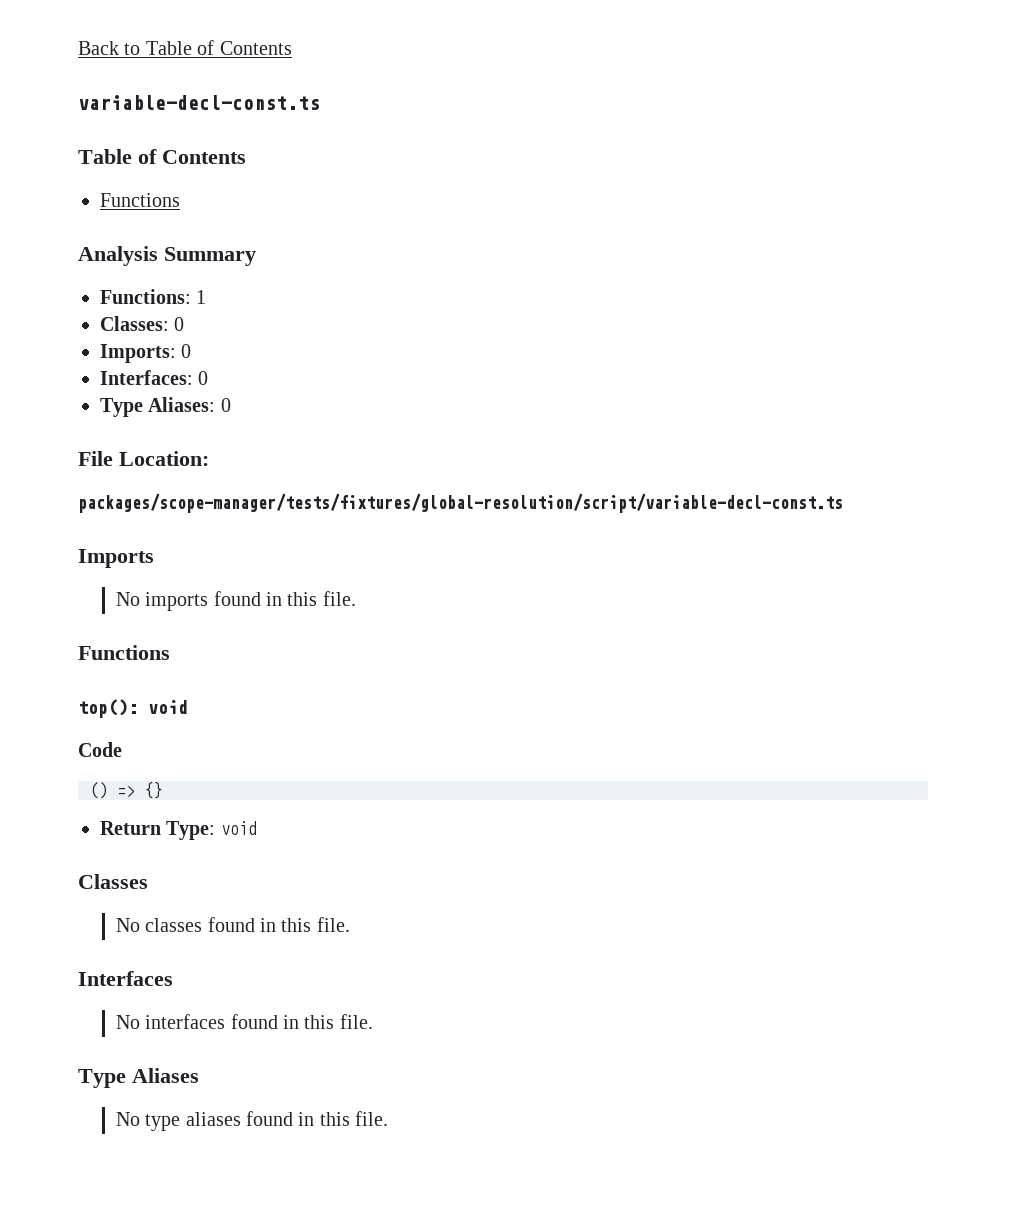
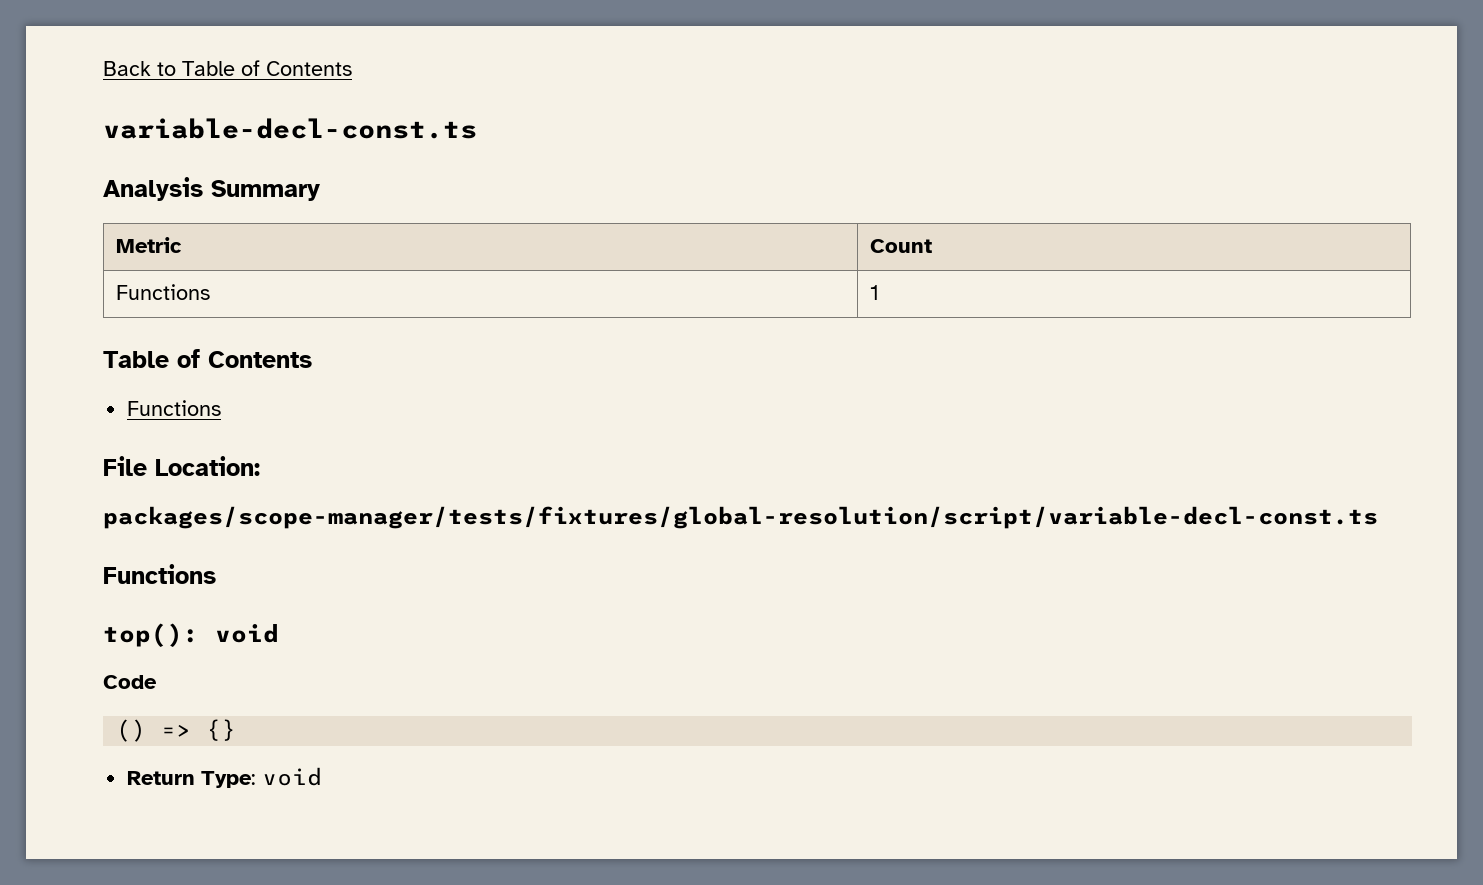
  variable-decl-const.ts
+ Analysis Summary
+ Metric | Count
+ Functions | 1
  Table of Contents
  Functions
- Analysis Summary
- Functions: 1
- Classes: 0
- Imports: 0
- Interfaces: 0
- Type Aliases: 0
  File Location:
  packages/scope-manager/tests/fixtures/global-resolution/script/variable-decl-const.ts
- Imports
- No imports found in this file.
- Classes
- No classes found in this file.
- Interfaces
- No interfaces found in this file.
- Type Aliases
- No type aliases found in this file.

